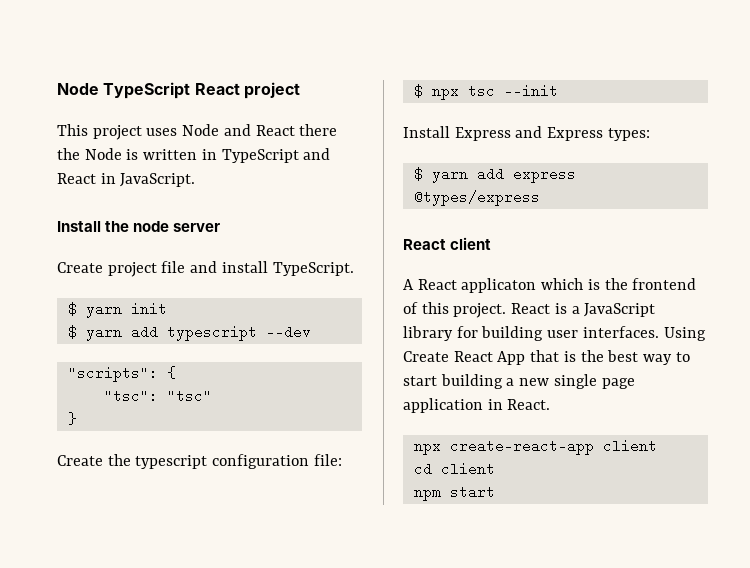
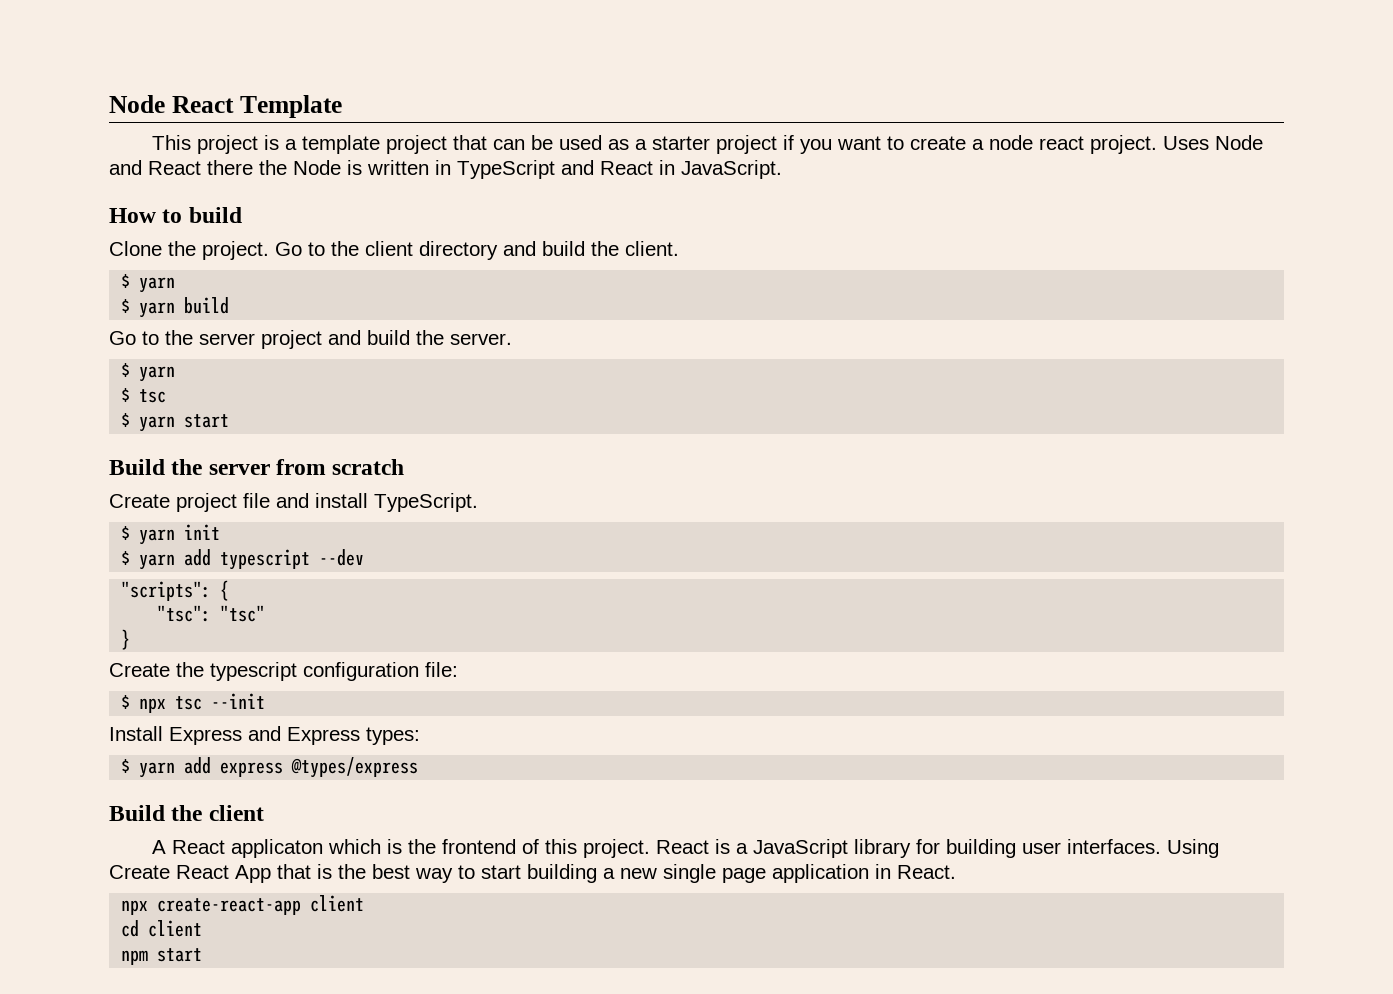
- Node TypeScript React project
+ Node React Template
- This project uses Node and React there the Node is written in TypeScript and React in JavaScript.
+ This project is a template project that can be used as a starter project if you want to create a node react project. Uses Node and React there the Node is written in TypeScript and React in JavaScript.
- Install the node server
+ How to build
+ Clone the project. Go to the client directory and build the client.
+ $ yarn
+ $ yarn build
+ Go to the server project and build the server.
+ $ yarn
+ $ tsc
+ $ yarn start
+ Build the server from scratch
- React client
+ Build the client

